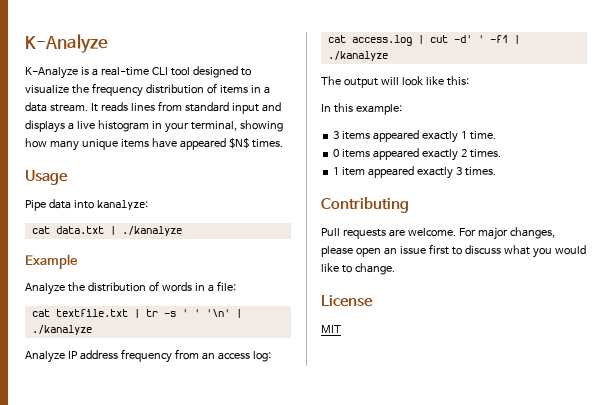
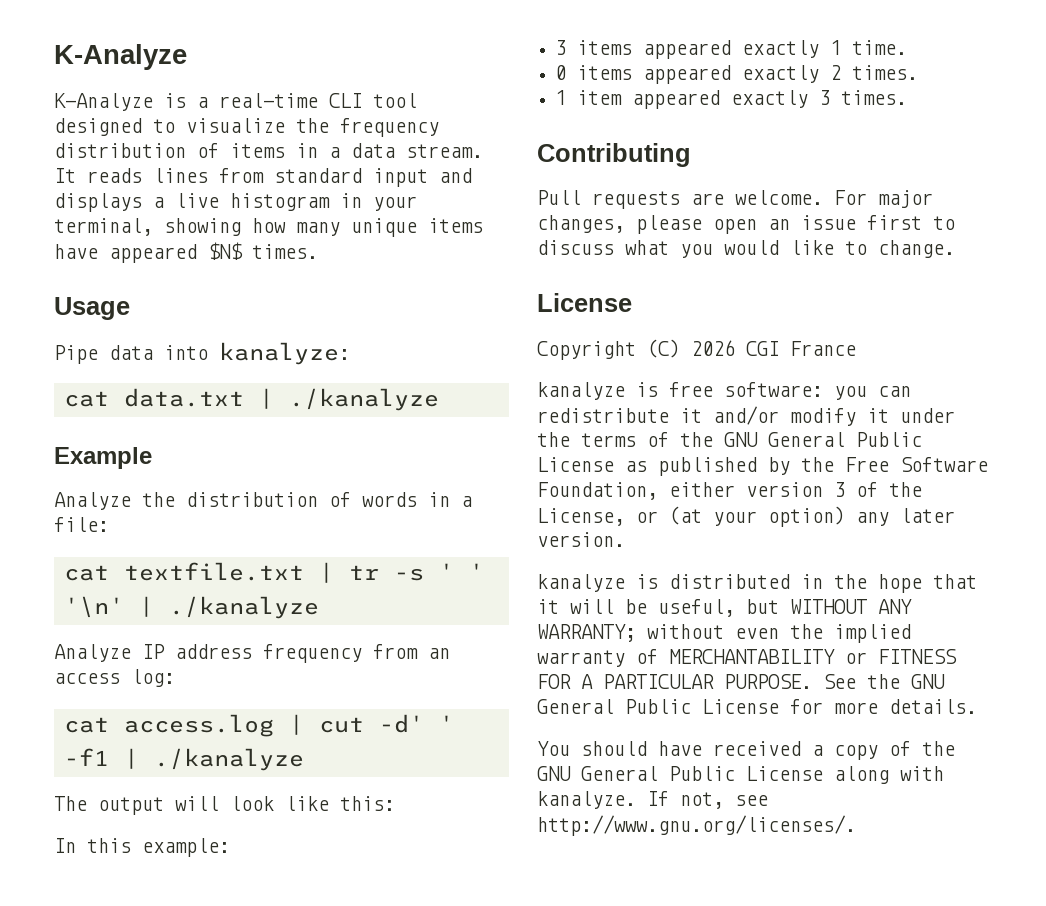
- MIT
+ Copyright (C) 2026 CGI France
+ kanalyze is free software: you can redistribute it and/or modify it under the terms of the GNU General Public License as published by the Free Software Foundation, either version 3 of the License, or (at your option) any later version.
+ kanalyze is distributed in the hope that it will be useful, but WITHOUT ANY WARRANTY; without even the implied warranty of MERCHANTABILITY or FITNESS FOR A PARTICULAR PURPOSE. See the GNU General Public License for more details.
+ You should have received a copy of the GNU General Public License along with kanalyze. If not, see http://www.gnu.org/licenses/.

